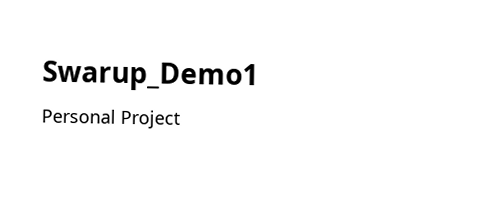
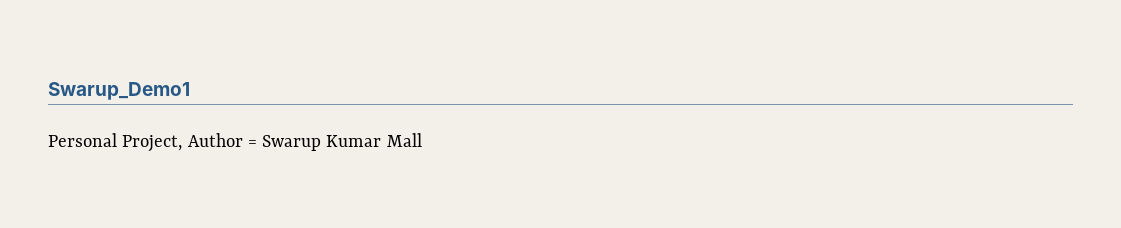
- Personal Project
+ Personal Project, Author = Swarup Kumar Mall

